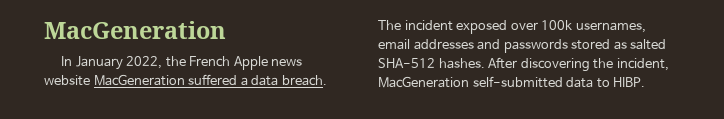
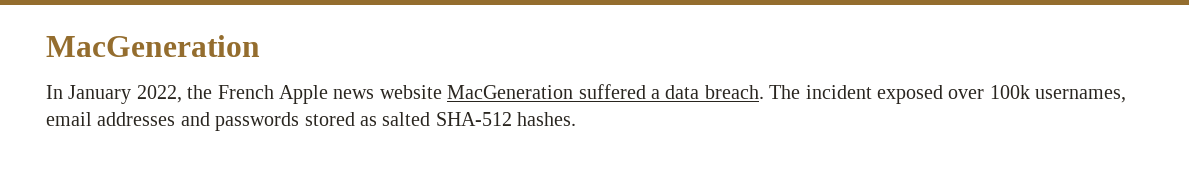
- After discovering the incident, MacGeneration self-submitted data to HIBP.

